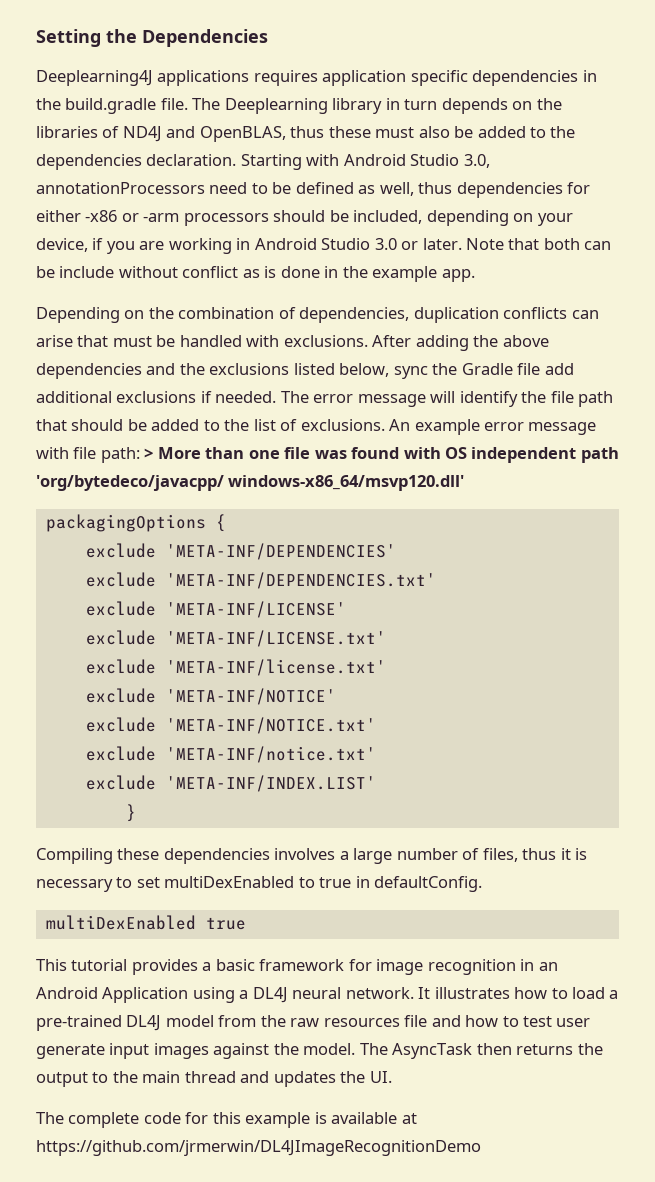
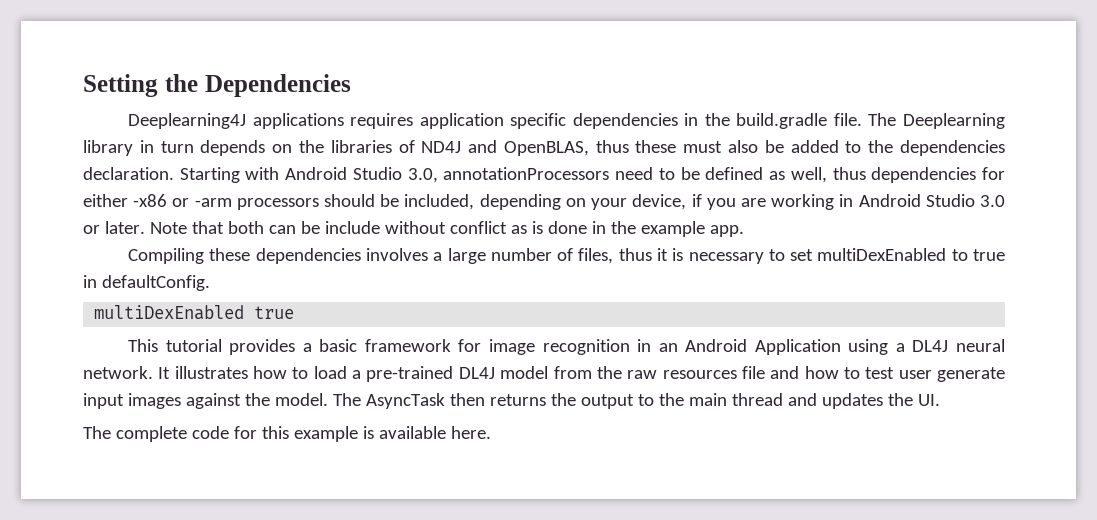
- Depending on the combination of dependencies, duplication conflicts can arise that must be handled with exclusions. After adding the above dependencies and the exclusions listed below, sync the Gradle file add additional exclusions if needed. The error message will identify the file path that should be added to the list of exclusions. An example error message with file path: > More than one file was found with OS independent path 'org/bytedeco/javacpp/ windows-x86_64/msvp120.dll'
- packagingOptions {
- exclude 'META-INF/DEPENDENCIES'
- exclude 'META-INF/DEPENDENCIES.txt'
- exclude 'META-INF/LICENSE'
- exclude 'META-INF/LICENSE.txt'
- exclude 'META-INF/license.txt'
- exclude 'META-INF/NOTICE'
- exclude 'META-INF/NOTICE.txt'
- exclude 'META-INF/notice.txt'
- exclude 'META-INF/INDEX.LIST'
- }
- The complete code for this example is available at https://github.com/jrmerwin/DL4JImageRecognitionDemo
+ The complete code for this example is available here.

